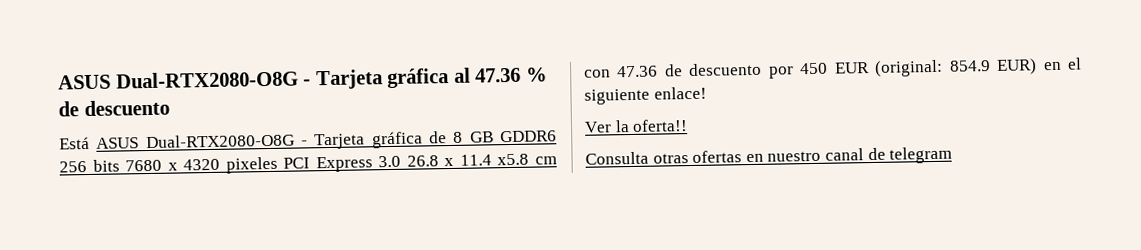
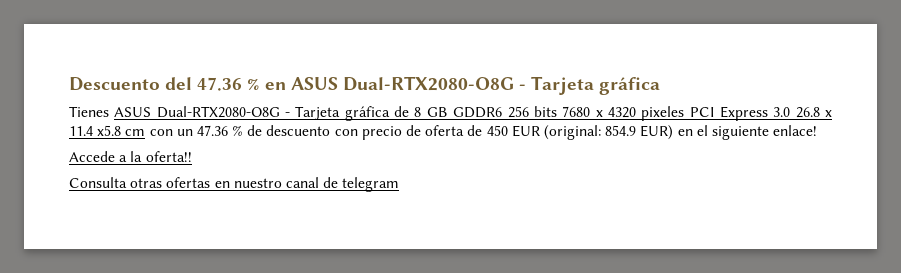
- ASUS Dual-RTX2080-O8G - Tarjeta gráfica al 47.36 % de descuento
- Está ASUS Dual-RTX2080-O8G - Tarjeta gráfica de 8 GB GDDR6 256 bits 7680 x 4320 pixeles PCI Express 3.0 26.8 x 11.4 x5.8 cm con 47.36 de descuento por 450 EUR (original: 854.9 EUR) en el siguiente enlace!
+ Descuento del 47.36 % en ASUS Dual-RTX2080-O8G - Tarjeta gráfica
+ Tienes ASUS Dual-RTX2080-O8G - Tarjeta gráfica de 8 GB GDDR6 256 bits 7680 x 4320 pixeles PCI Express 3.0 26.8 x 11.4 x5.8 cm con un 47.36 % de descuento con precio de oferta de 450 EUR (original: 854.9 EUR) en el siguiente enlace!
- Ver la oferta!!
+ Accede a la oferta!!

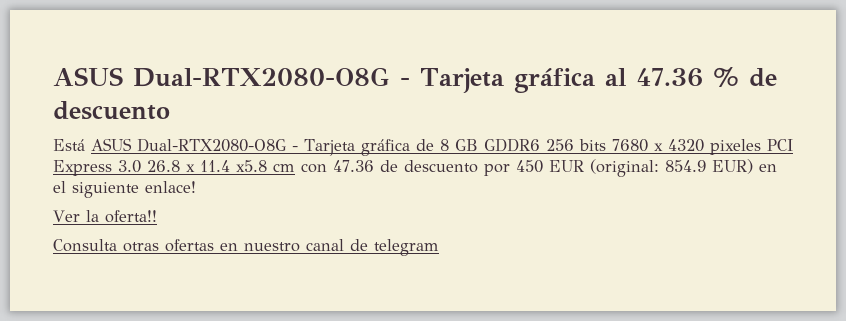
- Descuento del 47.36 % en ASUS Dual-RTX2080-O8G - Tarjeta gráfica
- Tienes ASUS Dual-RTX2080-O8G - Tarjeta gráfica de 8 GB GDDR6 256 bits 7680 x 4320 pixeles PCI Express 3.0 26.8 x 11.4 x5.8 cm con un 47.36 % de descuento con precio de oferta de 450 EUR (original: 854.9 EUR) en el siguiente enlace!
+ ASUS Dual-RTX2080-O8G - Tarjeta gráfica al 47.36 % de descuento
+ Está ASUS Dual-RTX2080-O8G - Tarjeta gráfica de 8 GB GDDR6 256 bits 7680 x 4320 pixeles PCI Express 3.0 26.8 x 11.4 x5.8 cm con 47.36 de descuento por 450 EUR (original: 854.9 EUR) en el siguiente enlace!
- Accede a la oferta!!
+ Ver la oferta!!

